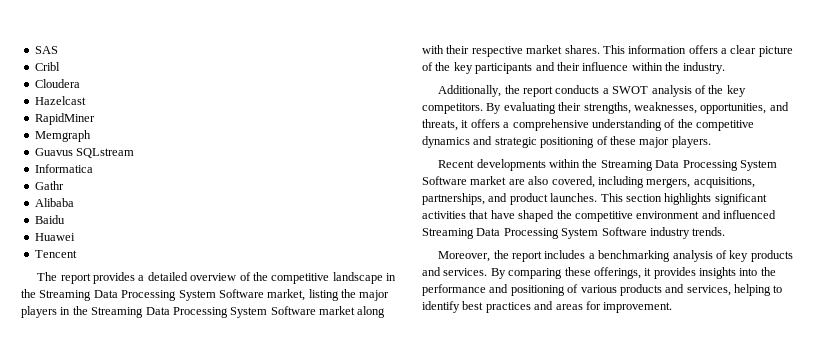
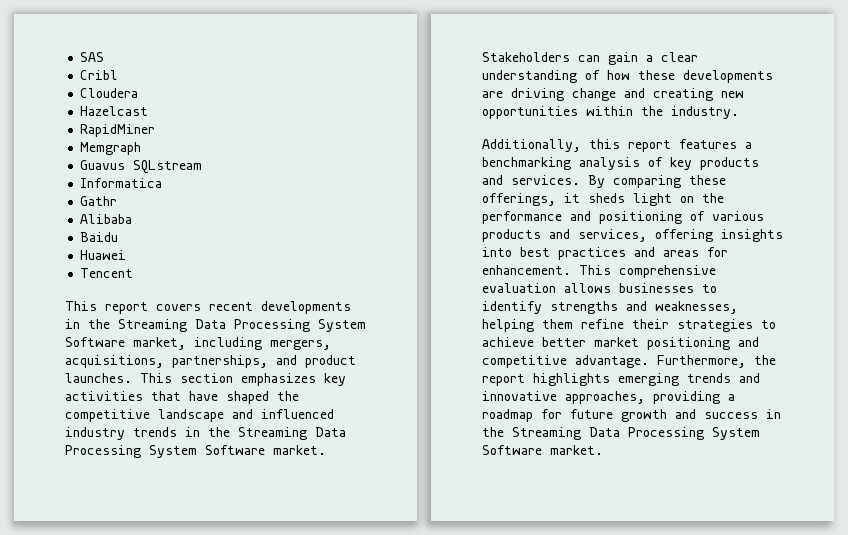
- The report provides a detailed overview of the competitive landscape in the Streaming Data Processing System Software market, listing the major players in the Streaming Data Processing System Software market along with their respective market shares. This information offers a clear picture of the key participants and their influence within the industry.
- Additionally, the report conducts a SWOT analysis of the key competitors. By evaluating their strengths, weaknesses, opportunities, and threats, it offers a comprehensive understanding of the competitive dynamics and strategic positioning of these major players.
- Recent developments within the Streaming Data Processing System Software market are also covered, including mergers, acquisitions, partnerships, and product launches.
+ This report covers recent developments in the Streaming Data Processing System Software market, including mergers, acquisitions, partnerships, and product launches.
- This section highlights significant activities that have shaped the competitive environment and influenced Streaming Data Processing System Software industry trends.
- Moreover, the report includes a benchmarking analysis of key products and services.
+ This section emphasizes key activities that have shaped the competitive landscape and influenced industry trends in the Streaming Data Processing System Software market. Stakeholders can gain a clear understanding of how these developments are driving change and creating new opportunities within the industry.
+ Additionally, this report features a benchmarking analysis of key products and services.
- By comparing these offerings, it provides insights into the performance and positioning of various products and services, helping to identify best practices and areas for improvement.
+ By comparing these offerings, it sheds light on the performance and positioning of various products and services, offering insights into best practices and areas for enhancement. This comprehensive evaluation allows businesses to identify strengths and weaknesses, helping them refine their strategies to achieve better market positioning and competitive advantage. Furthermore, the report highlights emerging trends and innovative approaches, providing a roadmap for future growth and success in the Streaming Data Processing System Software market.

